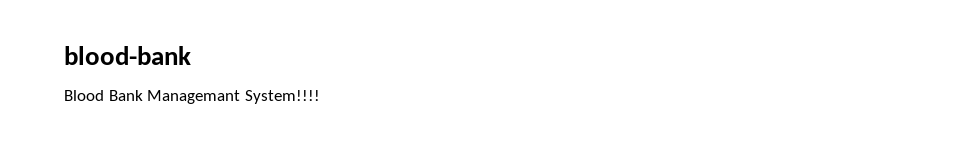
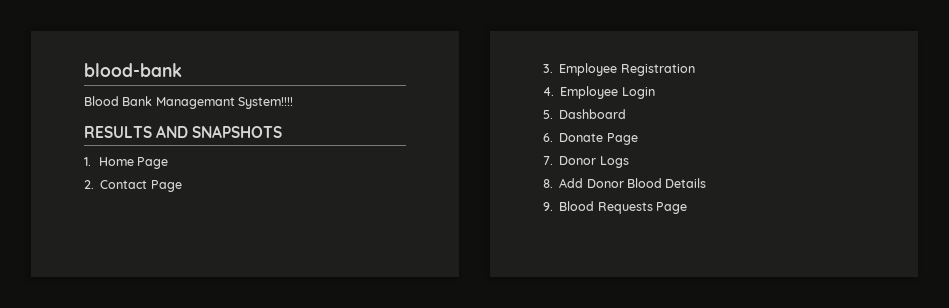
+ RESULTS AND SNAPSHOTS
+ 1. Home Page
+ 2. Contact Page
+ 3. Employee Registration
+ 4. Employee Login
+ 5. Dashboard
+ 6. Donate Page
+ 7. Donor Logs
+ 8. Add Donor Blood Details
+ 9. Blood Requests Page

